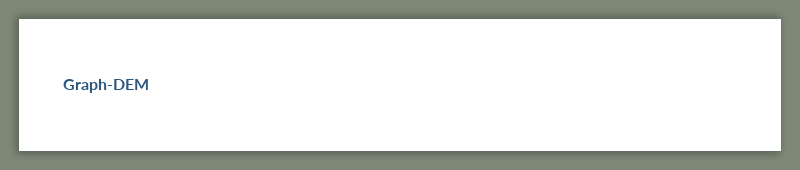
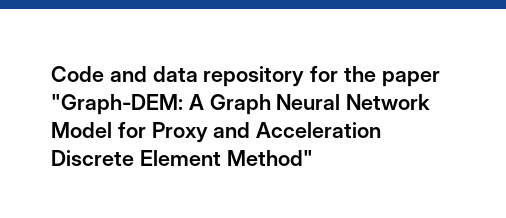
- Graph-DEM
+ Code and data repository for the paper "Graph-DEM: A Graph Neural Network Model for Proxy and Acceleration Discrete Element Method"

